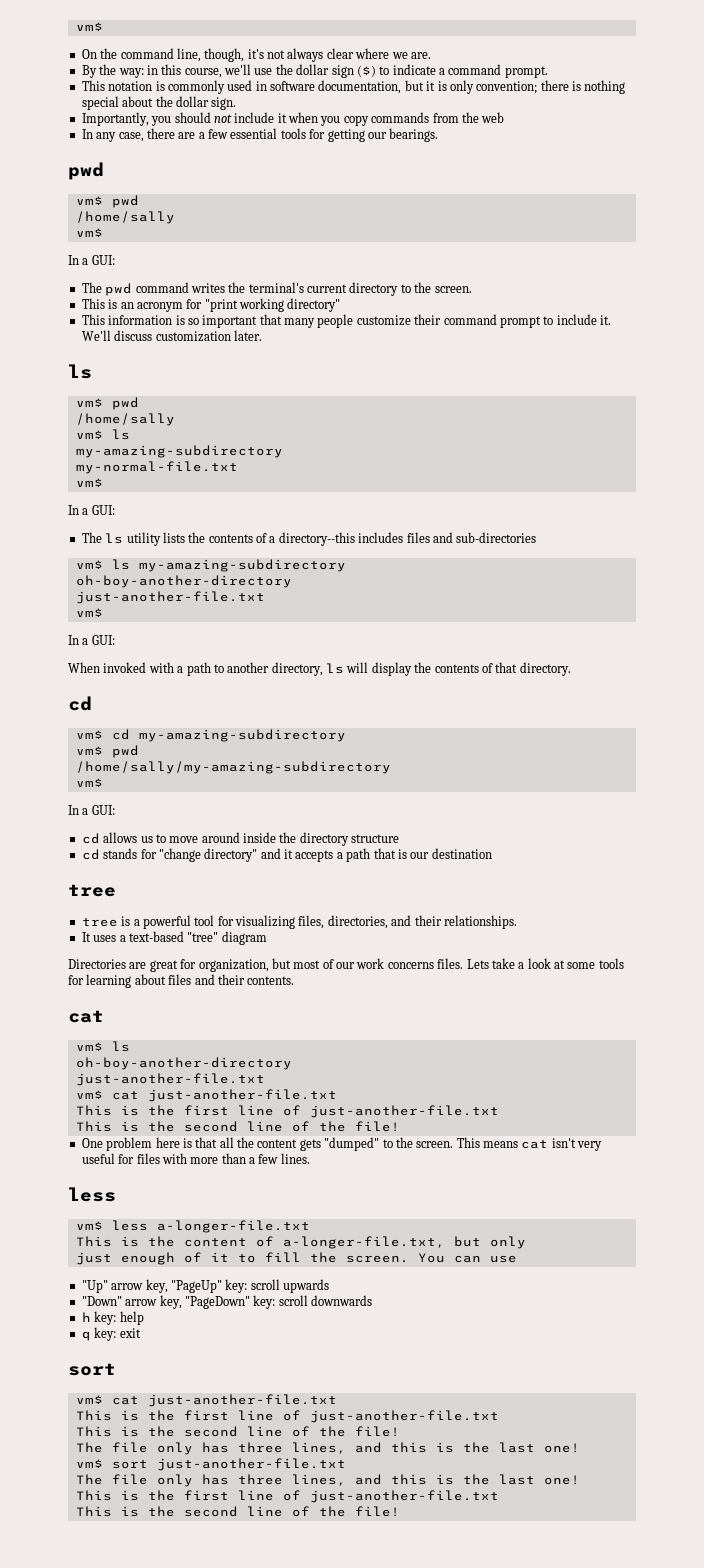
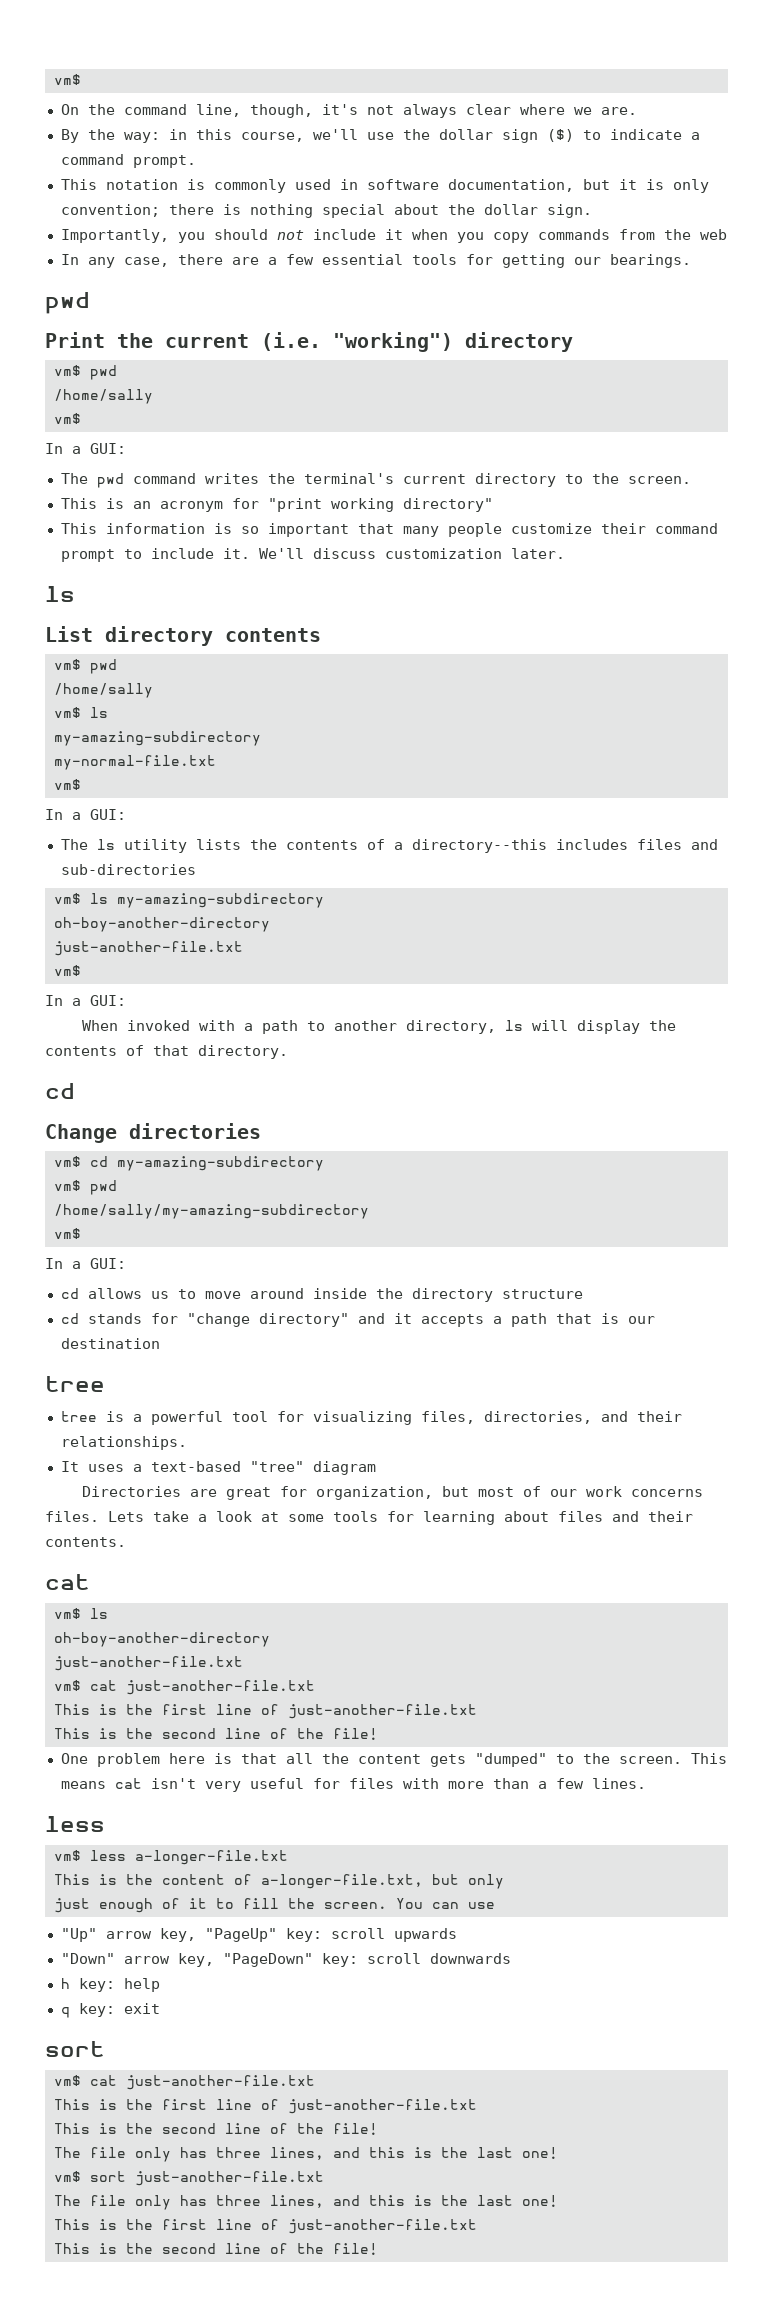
+ Print the current (i.e. "working") directory
+ List directory contents
+ Change directories

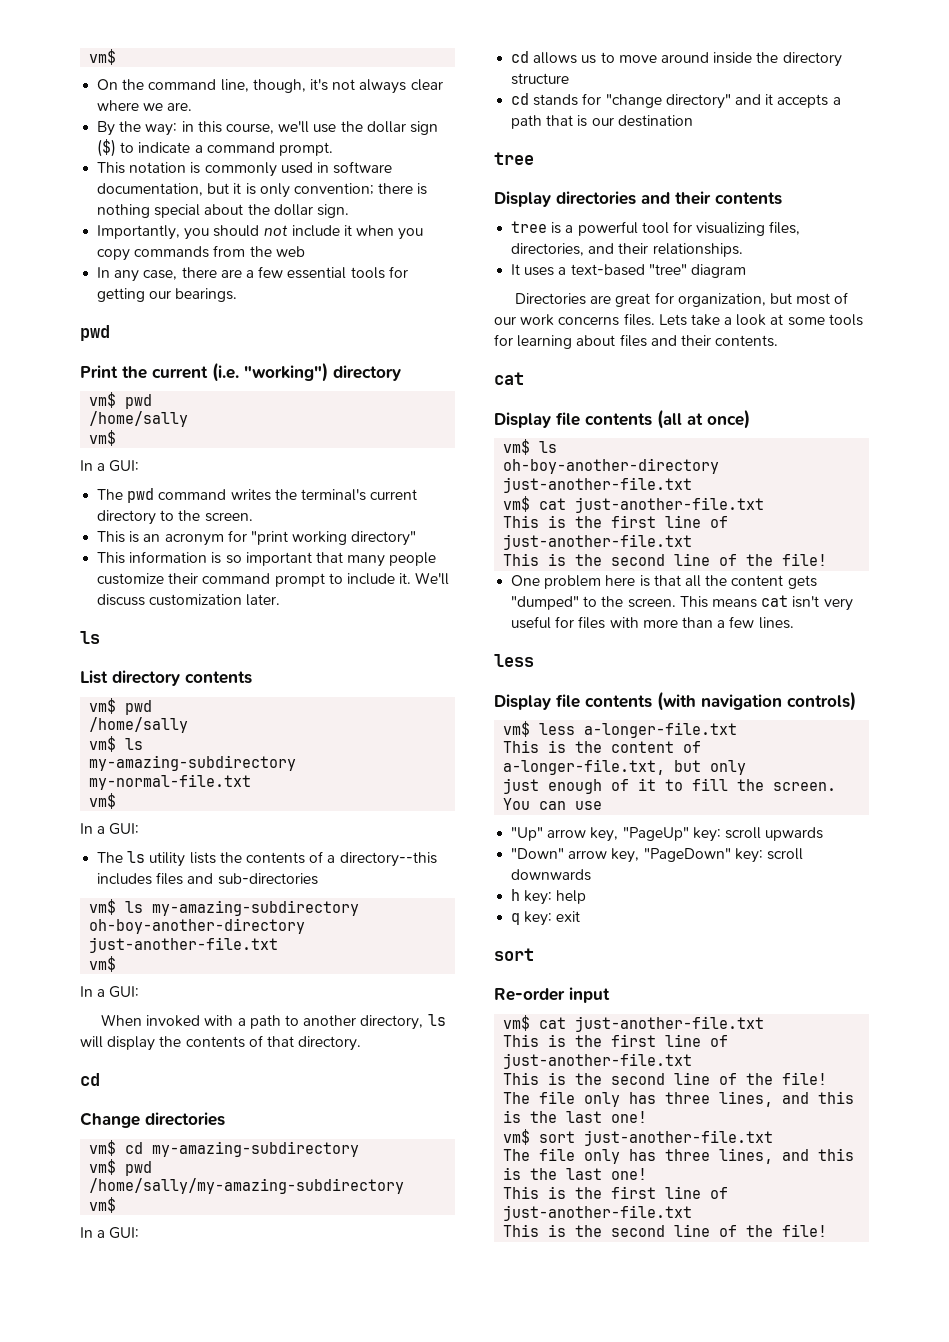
+ Display directories and their contents
+ Display file contents (all at once)
+ Display file contents (with navigation controls)
+ Re-order input

